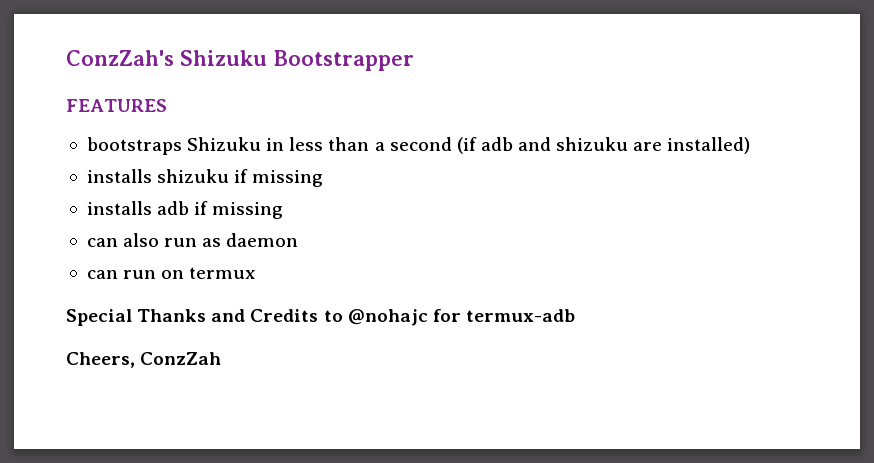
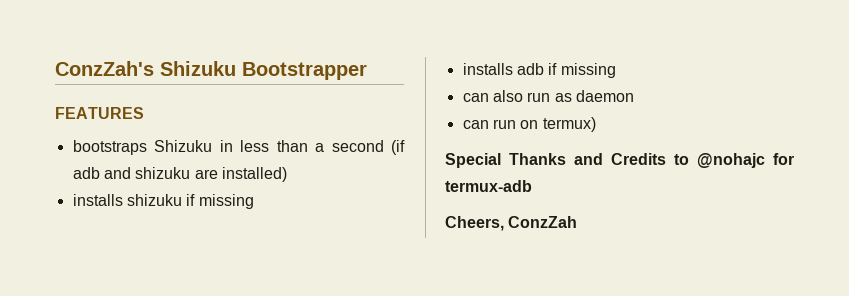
- can run on termux
+ can run on termux)

